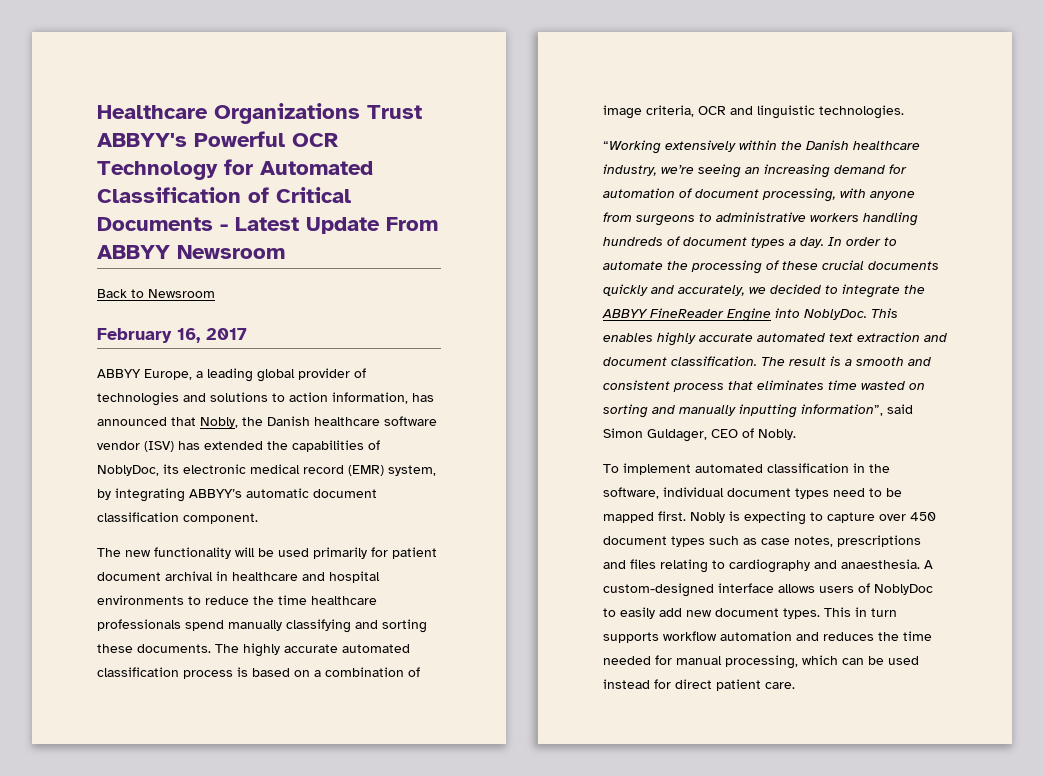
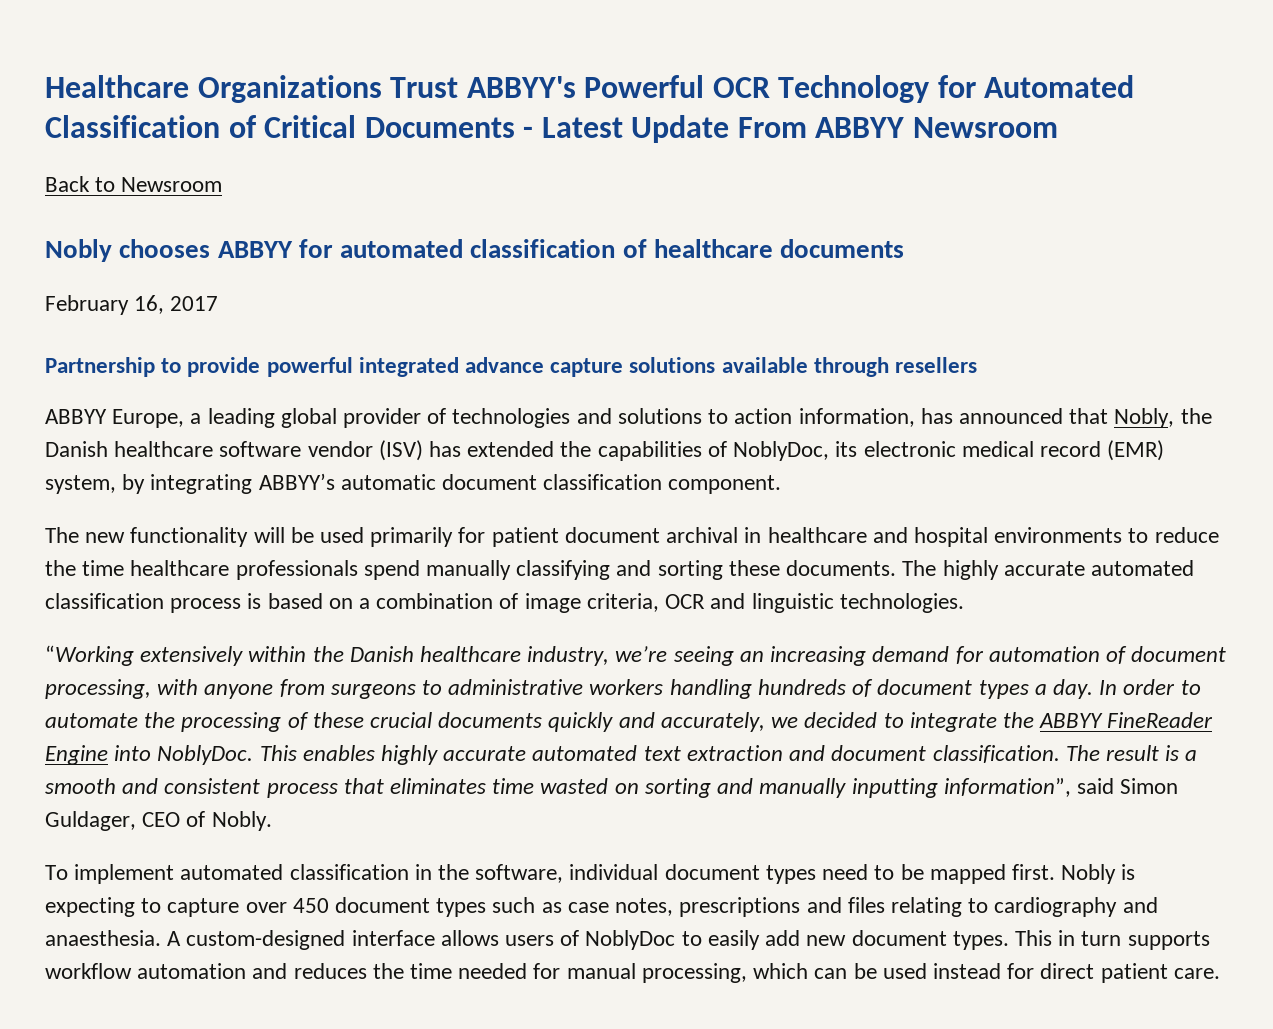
+ Nobly chooses ABBYY for automated classification of healthcare documents
  February 16, 2017
+ Partnership to provide powerful integrated advance capture solutions available through resellers

